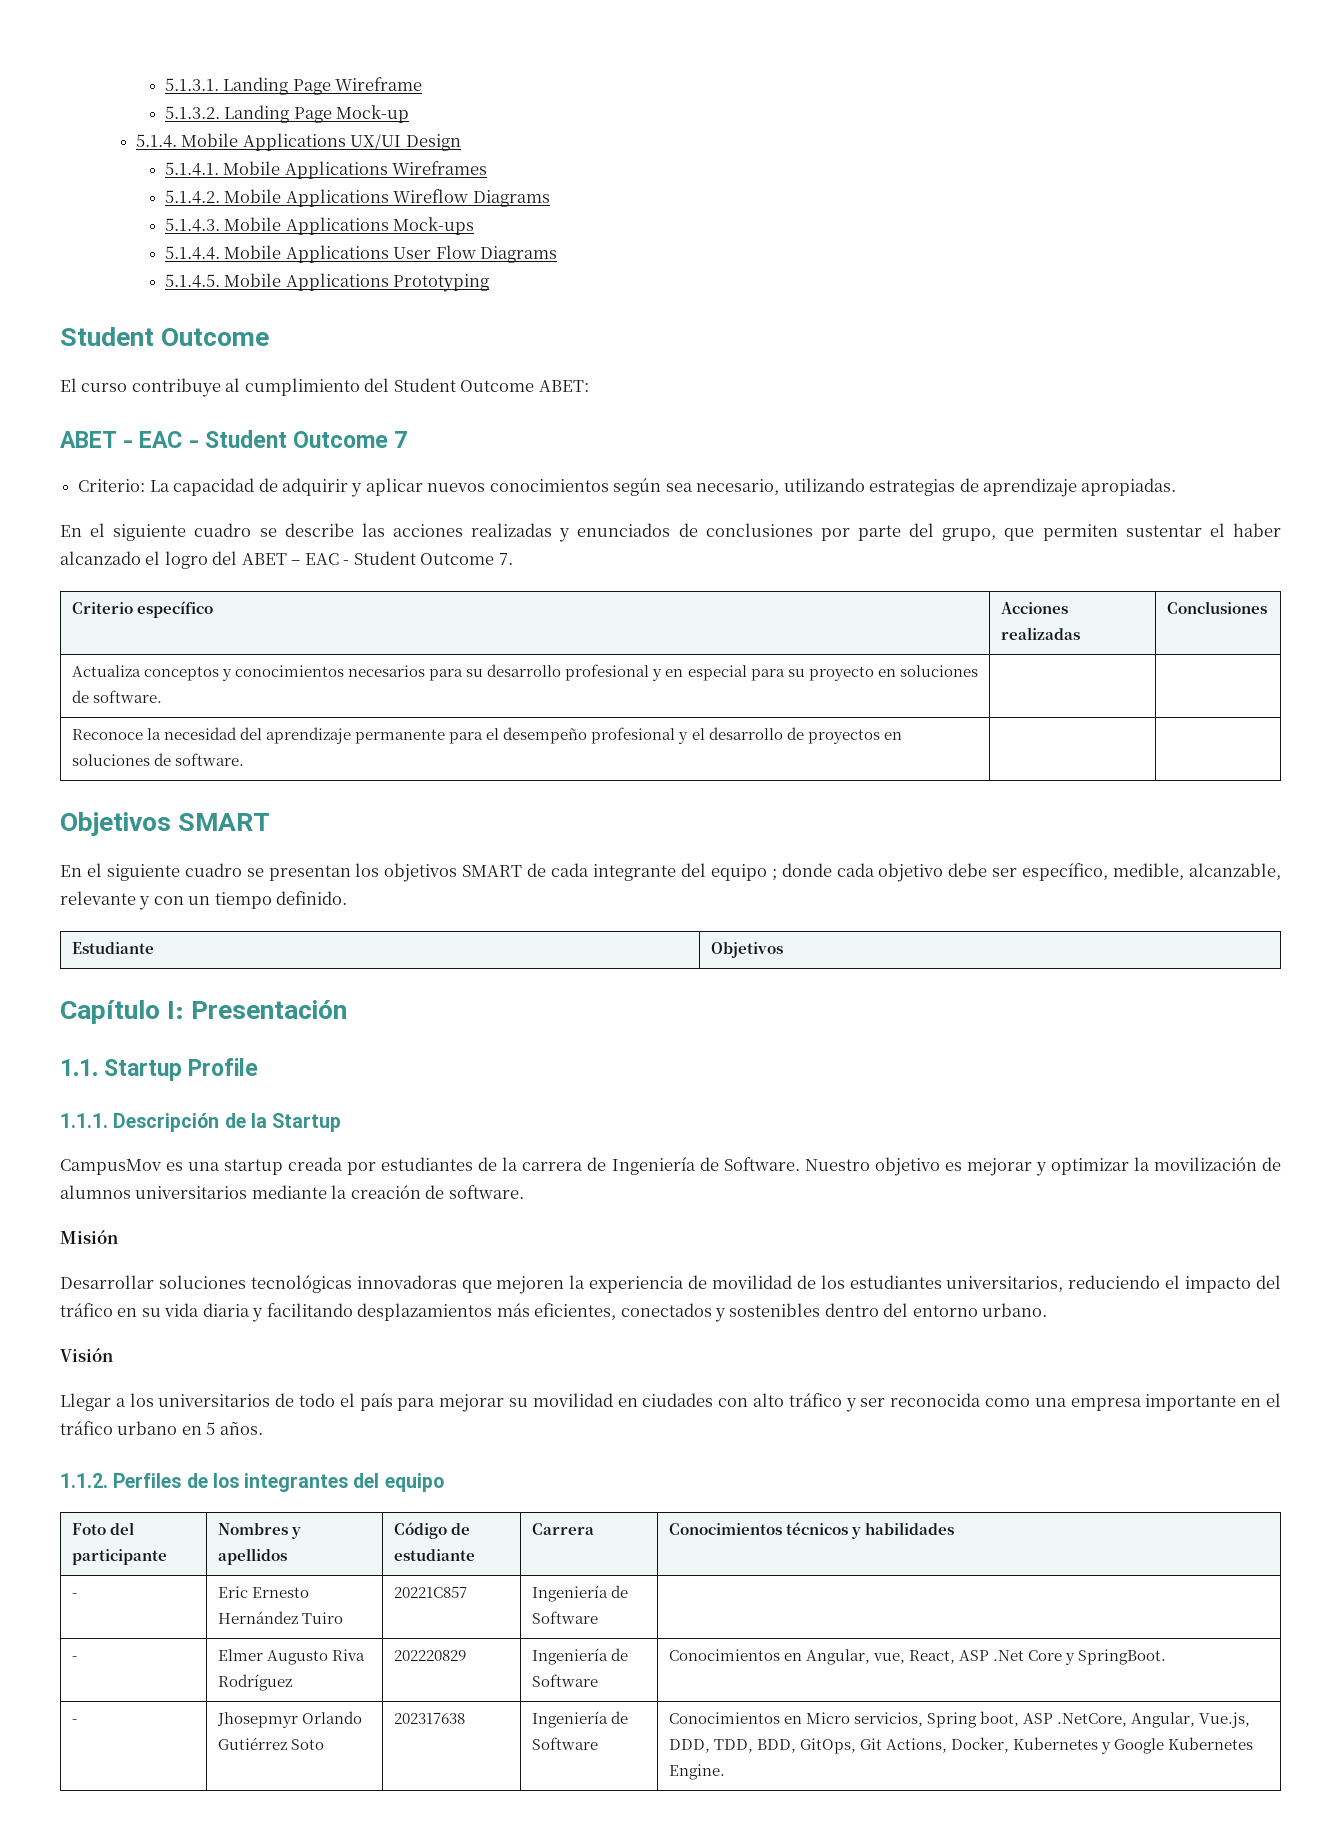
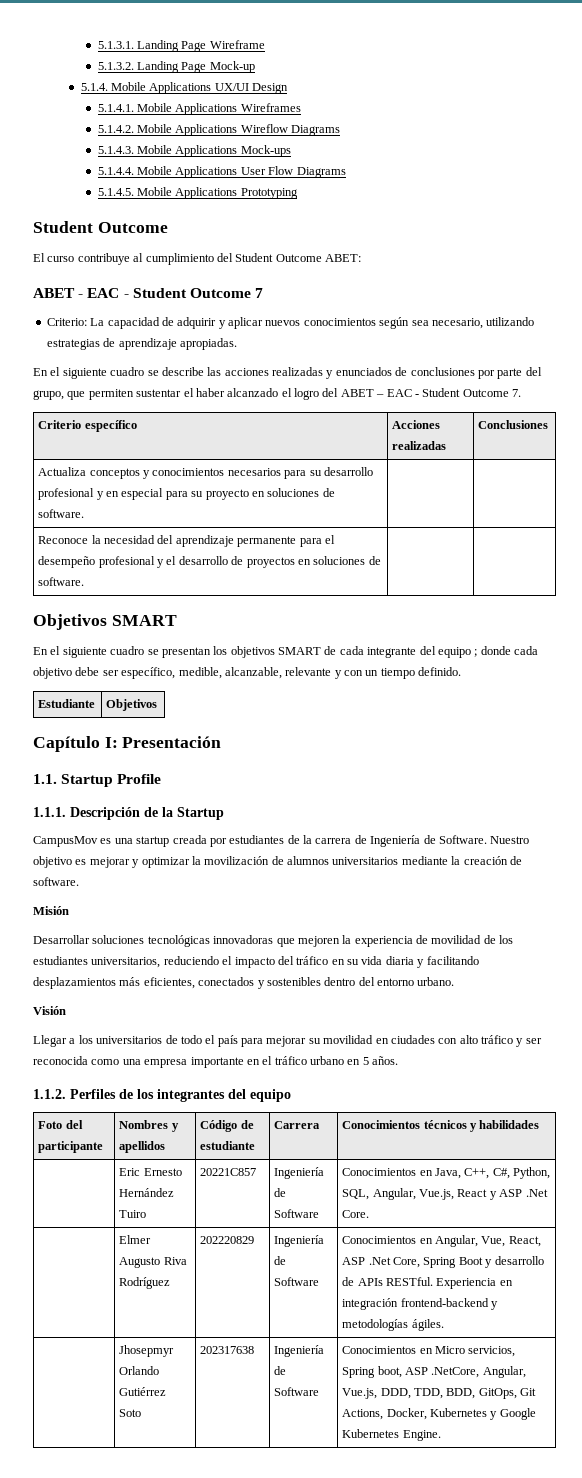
- - | Eric Ernesto Hernández Tuiro | 20221C857 | Ingeniería de Software |
- - | Elmer Augusto Riva Rodríguez | 202220829 | Ingeniería de Software | Conocimientos en Angular, vue, React, ASP .Net Core y SpringBoot.
- - | Jhosepmyr Orlando Gutiérrez Soto | 202317638 | Ingeniería de Software | Conocimientos en Micro servicios, Spring boot, ASP .NetCore, Angular, Vue.js, DDD, TDD, BDD, GitOps, Git Actions, Docker, Kubernetes y Google Kubernetes Engine.
+ | Eric Ernesto Hernández Tuiro | 20221C857 | Ingeniería de Software | Conocimientos en Java, C++, C#, Python, SQL, Angular, Vue.js, React y ASP .Net Core.
+ | Elmer Augusto Riva Rodríguez | 202220829 | Ingeniería de Software | Conocimientos en Angular, Vue, React, ASP .Net Core, Spring Boot y desarrollo de APIs RESTful. Experiencia en integración frontend-backend y metodologías ágiles.
+ | Jhosepmyr Orlando Gutiérrez Soto | 202317638 | Ingeniería de Software | Conocimientos en Micro servicios, Spring boot, ASP .NetCore, Angular, Vue.js, DDD, TDD, BDD, GitOps, Git Actions, Docker, Kubernetes y Google Kubernetes Engine.

